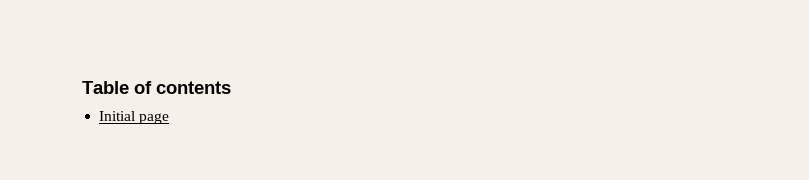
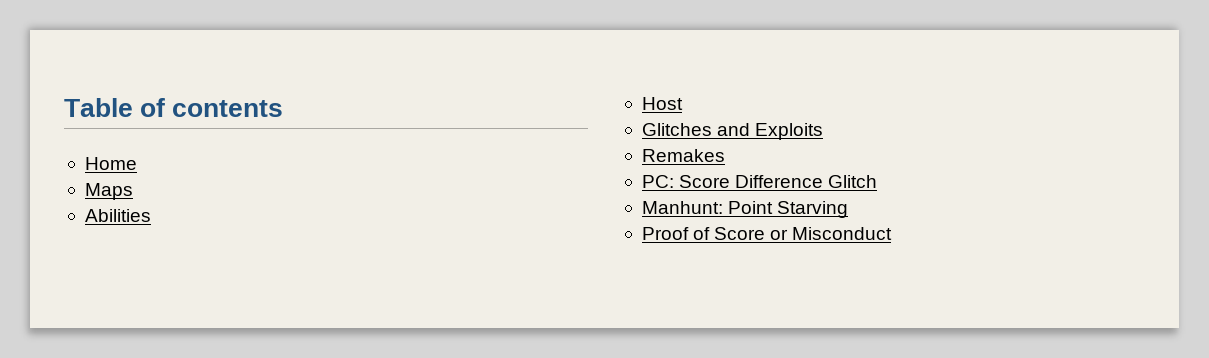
- Initial page
+ Home
+ Maps
+ Abilities
+ Host
+ Glitches and Exploits
+ Remakes
+ PC: Score Difference Glitch
+ Manhunt: Point Starving
+ Proof of Score or Misconduct

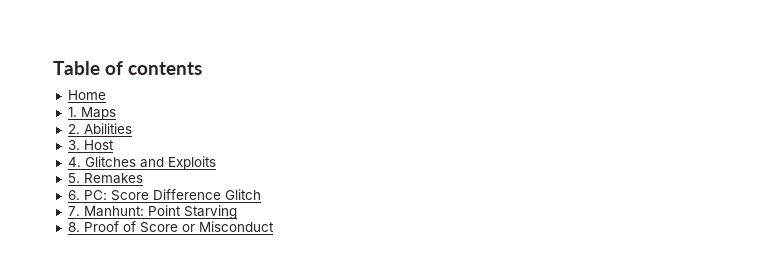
- Maps
+ 1. Maps
- Abilities
+ 2. Abilities
- Host
+ 3. Host
- Glitches and Exploits
+ 4. Glitches and Exploits
- Remakes
+ 5. Remakes
- PC: Score Difference Glitch
+ 6. PC: Score Difference Glitch
- Manhunt: Point Starving
+ 7. Manhunt: Point Starving
- Proof of Score or Misconduct
+ 8. Proof of Score or Misconduct

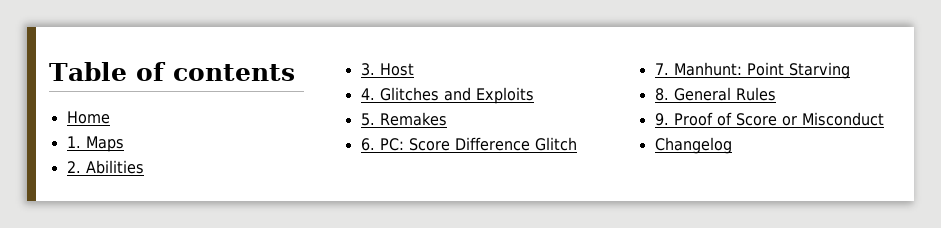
- 8. Proof of Score or Misconduct
+ 8. General Rules
+ 9. Proof of Score or Misconduct
+ Changelog

